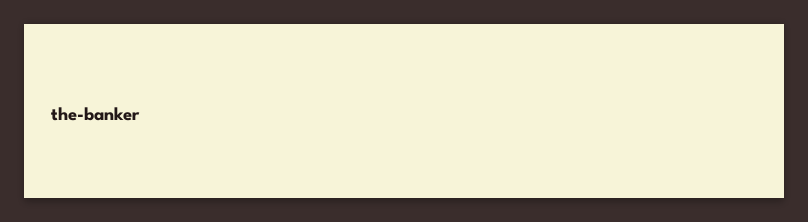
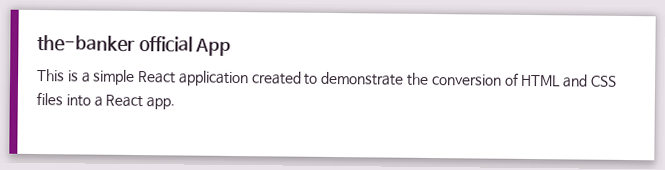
- the-banker
+ the-banker official App
+ This is a simple React application created to demonstrate the conversion of HTML and CSS files into a React app.

